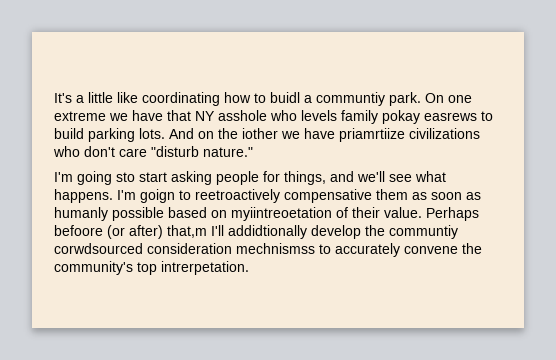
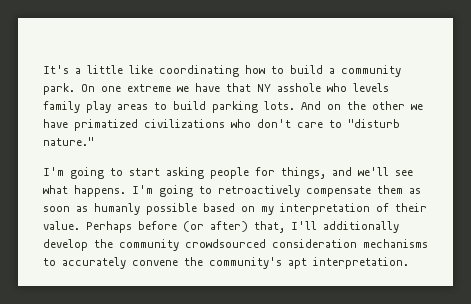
- It's a little like coordinating how to buidl a communtiy park.
+ It's a little like coordinating how to build a community park.
- On one extreme we have that NY asshole who levels family pokay easrews to build parking lots.
+ On one extreme we have that NY asshole who levels family play areas to build parking lots.
- And on the iother we have priamrtiize civilizations who don't care "disturb nature."
+ And on the other we have primatized civilizations who don't care to "disturb nature."
- I'm going sto start asking people for things, and we'll see what happens.
+ I'm going to start asking people for things, and we'll see what happens.
- I'm goign to reetroactively compensative them as soon as humanly possible based on myiintreoetation of their value.
+ I'm going to retroactively compensate them as soon as humanly possible based on my interpretation of their value.
- Perhaps befoore (or after) that,m I'll addidtionally develop the communtiy corwdsourced consideration mechnismss to accurately convene the community's top intrerpetation.
+ Perhaps before (or after) that, I'll additionally develop the community crowdsourced consideration mechanisms to accurately convene the community's apt interpretation.

